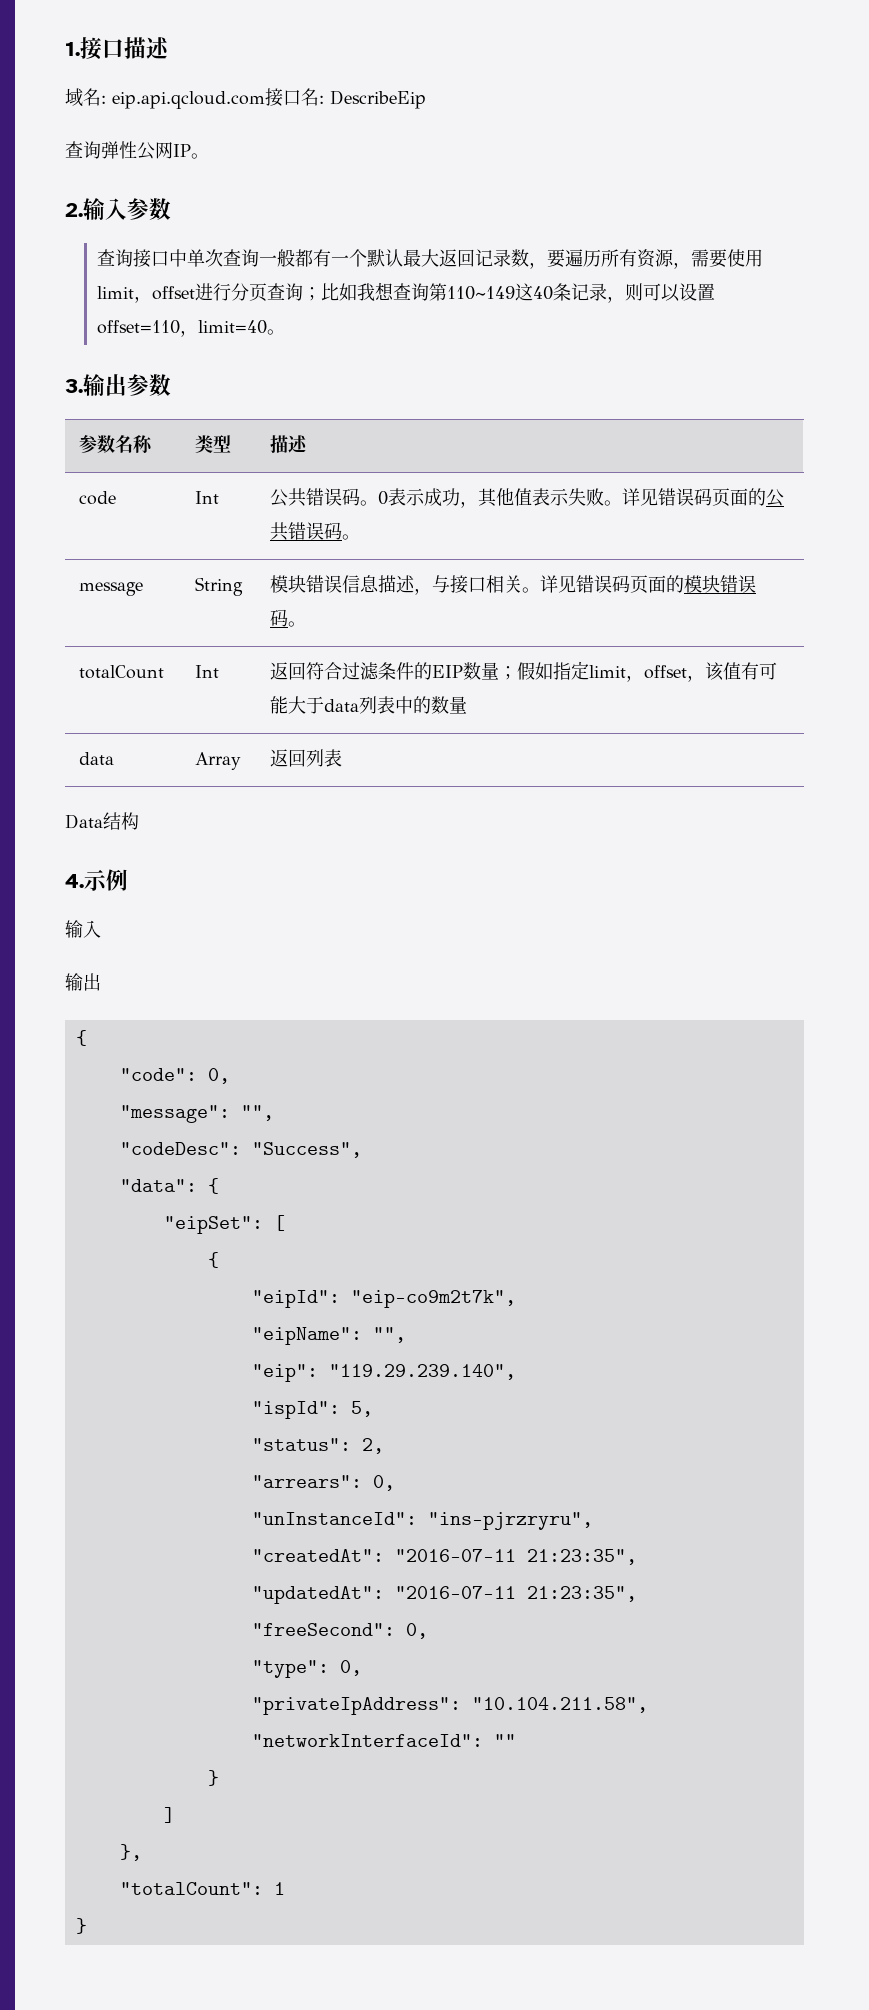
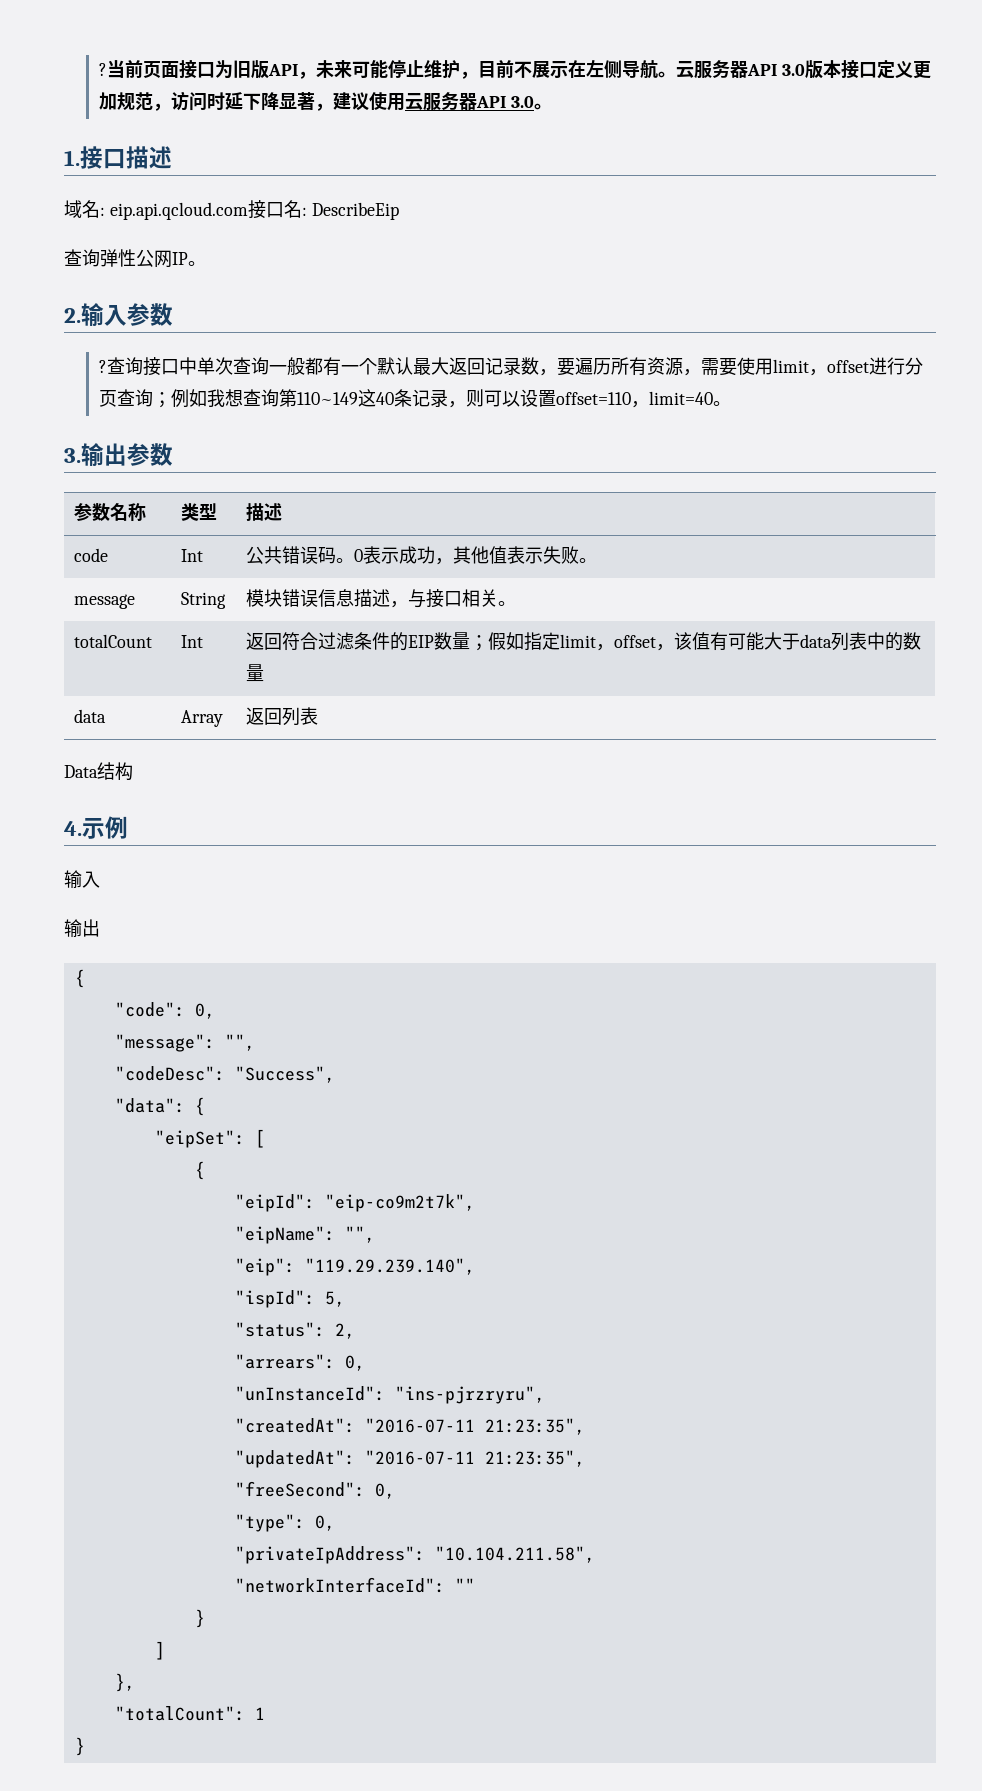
+ ?当前页面接口为旧版API，未来可能停止维护，目前不展示在左侧导航。云服务器API 3.0版本接口定义更加规范，访问时延下降显著，建议使用云服务器API 3.0。
  2.输入参数
- 查询接口中单次查询一般都有一个默认最大返回记录数，要遍历所有资源，需要使用limit，offset进行分页查询；比如我想查询第110~149这40条记录，则可以设置offset=110，limit=40。
+ ?查询接口中单次查询一般都有一个默认最大返回记录数，要遍历所有资源，需要使用limit，offset进行分页查询；例如我想查询第110~149这40条记录，则可以设置offset=110，limit=40。
- code | Int | 公共错误码。0表示成功，其他值表示失败。详见错误码页面的公共错误码。
+ code | Int | 公共错误码。0表示成功，其他值表示失败。
- message | String | 模块错误信息描述，与接口相关。详见错误码页面的模块错误码。
+ message | String | 模块错误信息描述，与接口相关。

